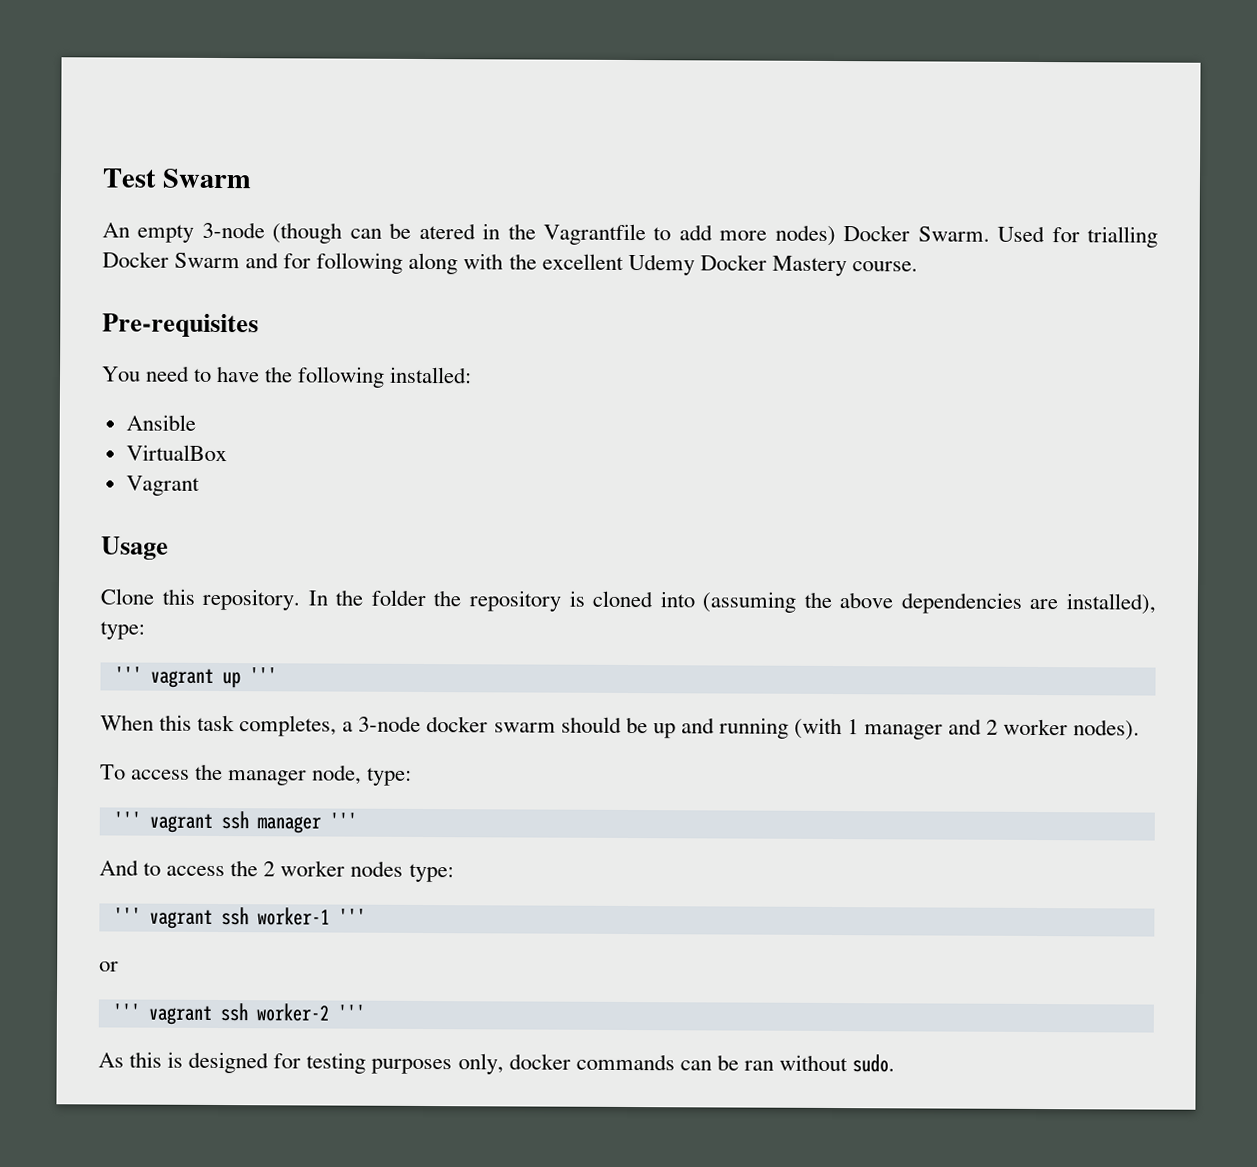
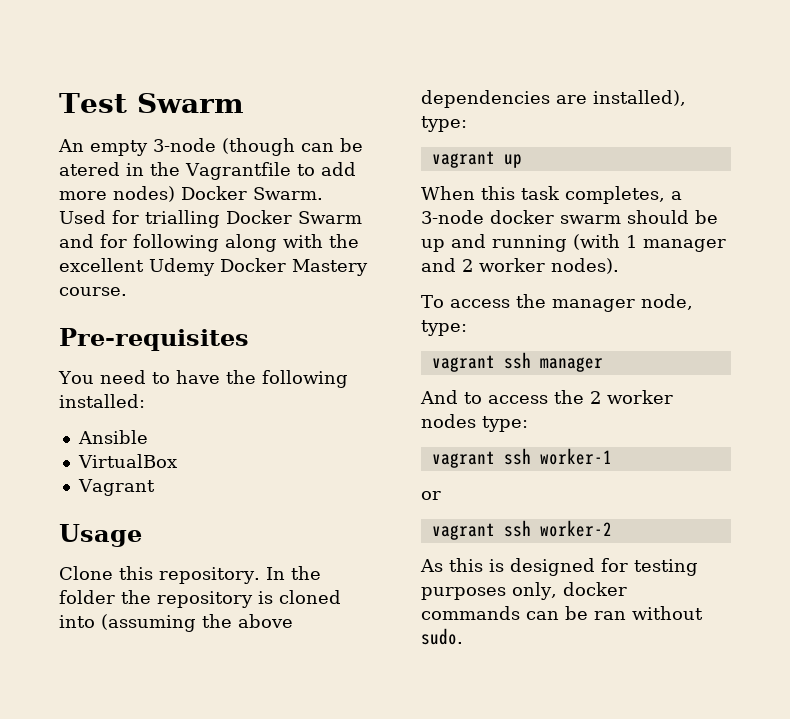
- ''' vagrant up '''
+ vagrant up
- ''' vagrant ssh manager '''
+ vagrant ssh manager
- ''' vagrant ssh worker-1 '''
+ vagrant ssh worker-1
- ''' vagrant ssh worker-2 '''
+ vagrant ssh worker-2

